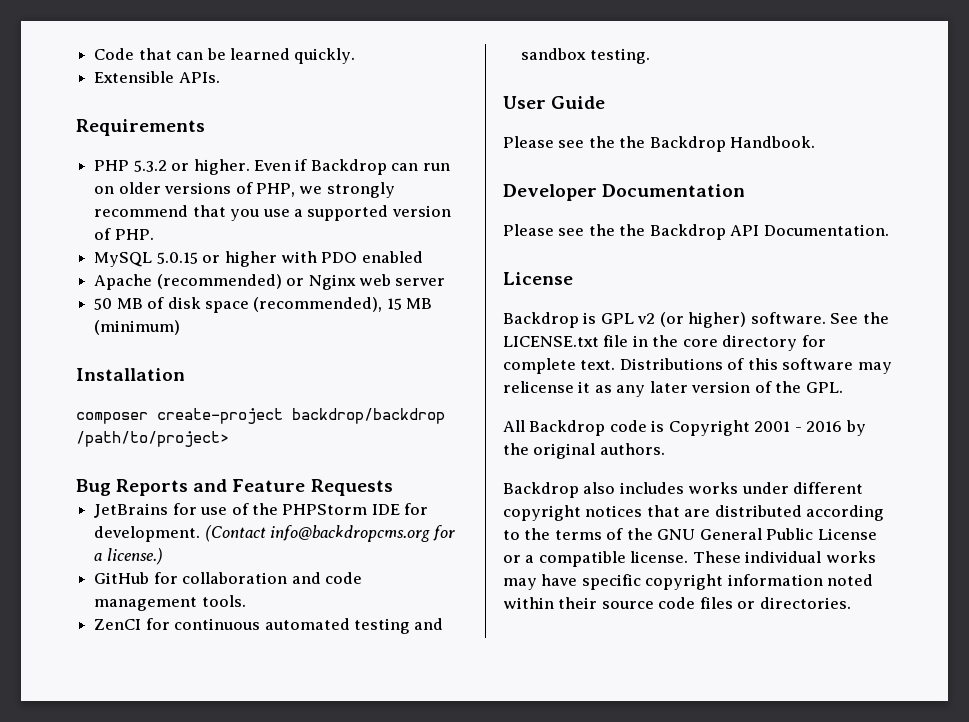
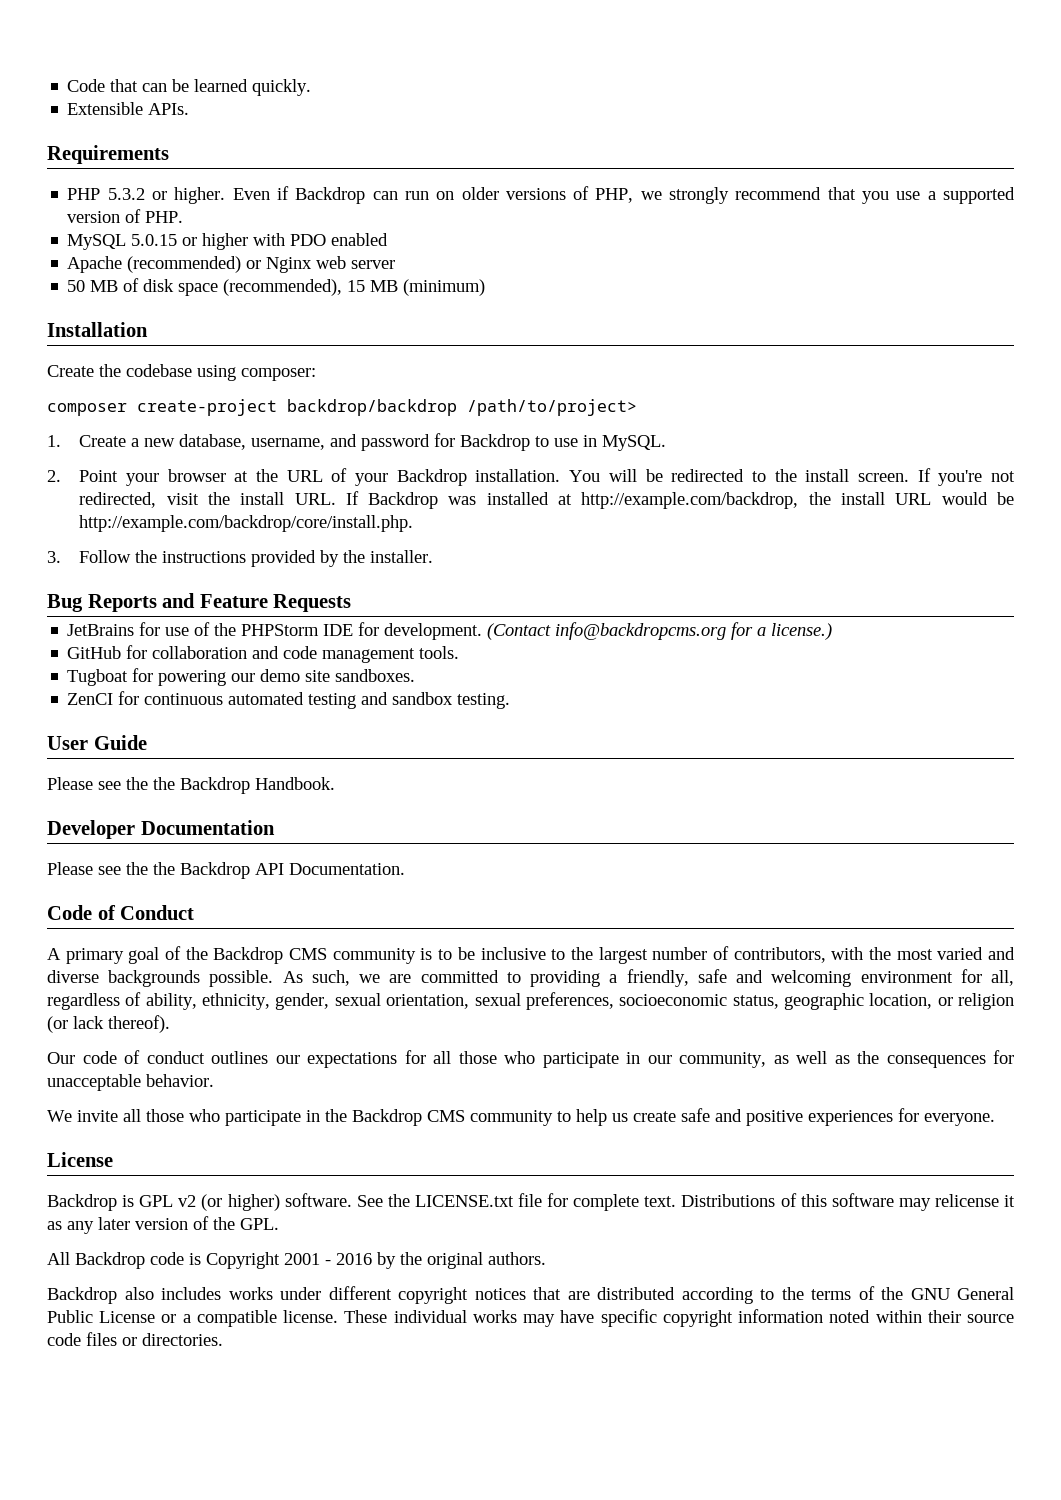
+ Create the codebase using composer:
+ 1. Create a new database, username, and password for Backdrop to use in MySQL.
+ 2. Point your browser at the URL of your Backdrop installation. You will be redirected to the install screen. If you're not redirected, visit the install URL. If Backdrop was installed at http://example.com/backdrop, the install URL would be http://example.com/backdrop/core/install.php.
+ 3. Follow the instructions provided by the installer.
+ Tugboat for powering our demo site sandboxes.
+ Code of Conduct
+ A primary goal of the Backdrop CMS community is to be inclusive to the largest number of contributors, with the most varied and diverse backgrounds possible. As such, we are committed to providing a friendly, safe and welcoming environment for all, regardless of ability, ethnicity, gender, sexual orientation, sexual preferences, socioeconomic status, geographic location, or religion (or lack thereof).
+ Our code of conduct outlines our expectations for all those who participate in our community, as well as the consequences for unacceptable behavior.
+ We invite all those who participate in the Backdrop CMS community to help us create safe and positive experiences for everyone.
- See the LICENSE.txt file in the core directory for complete text.
+ See the LICENSE.txt file for complete text.

